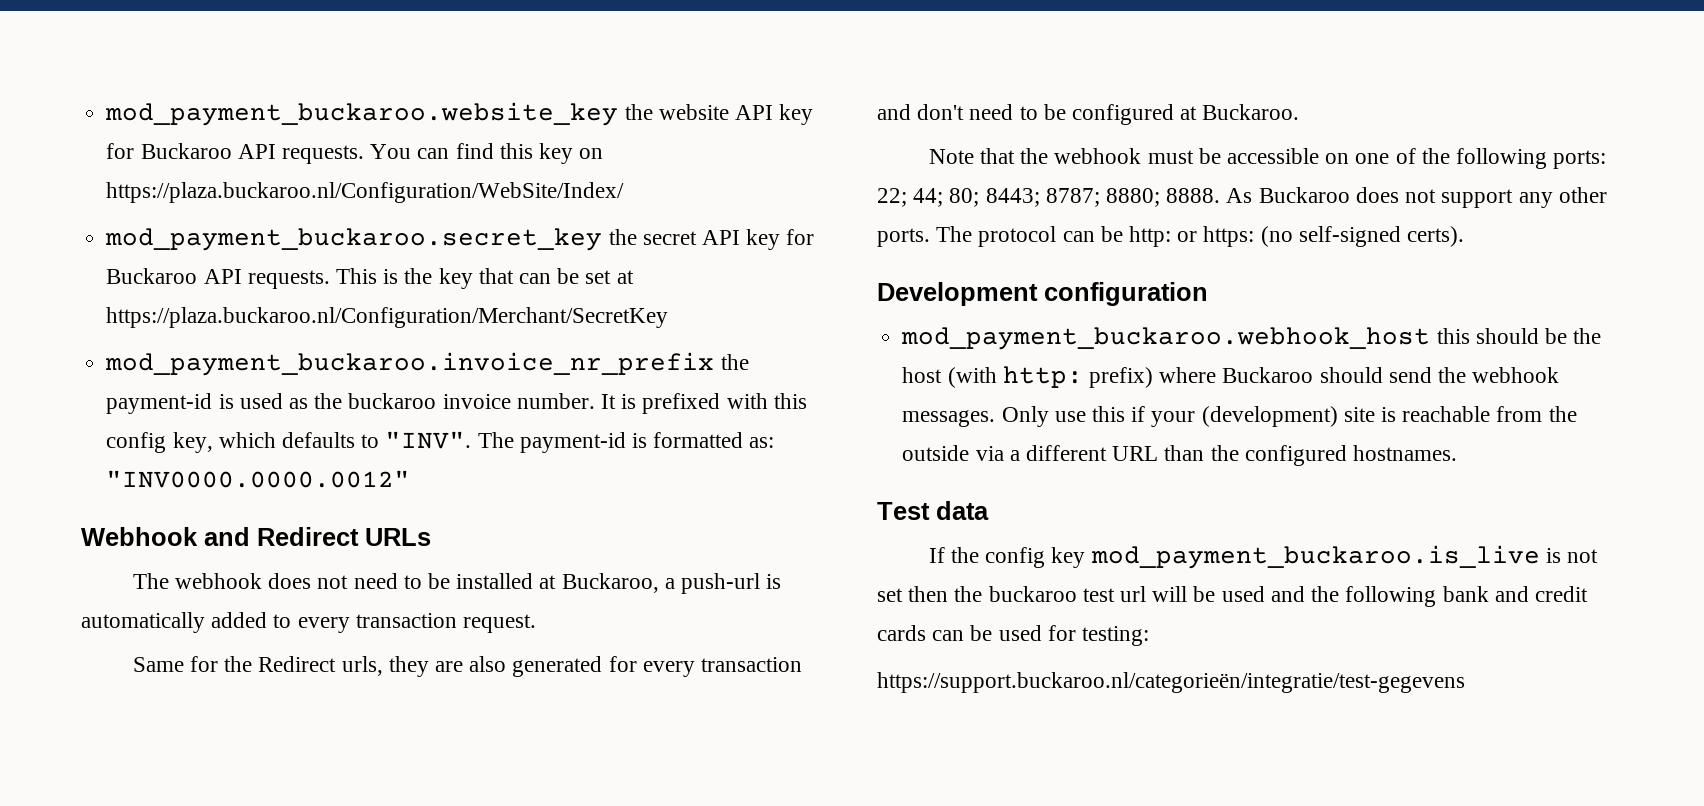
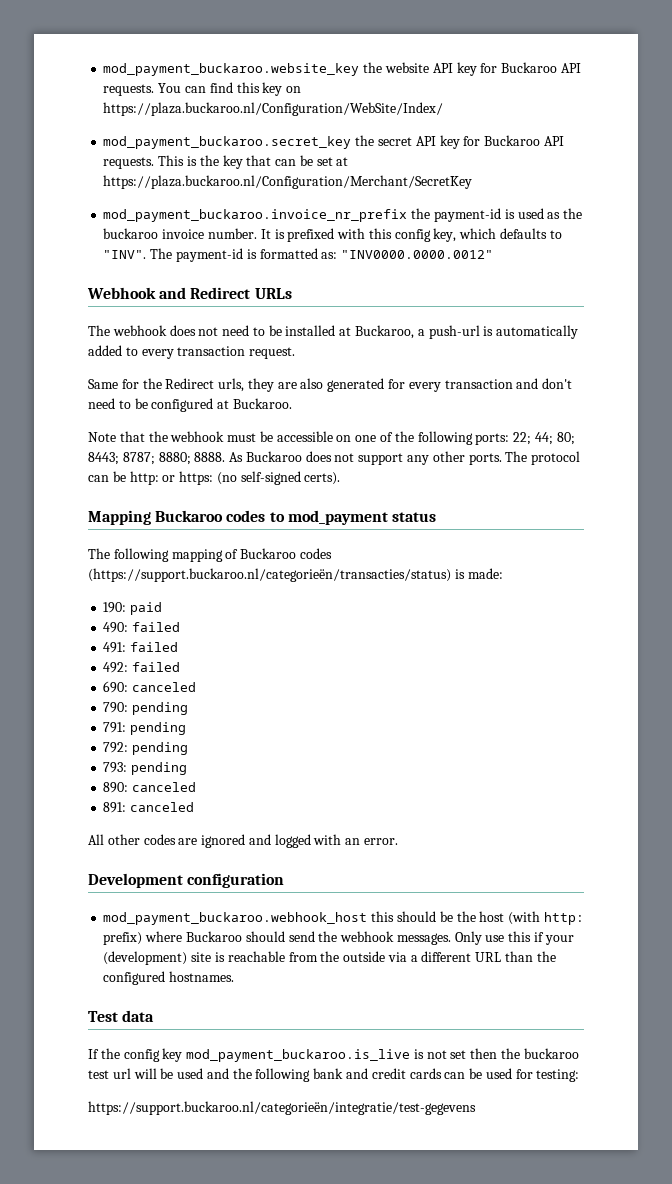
+ Mapping Buckaroo codes to mod_payment status
+ The following mapping of Buckaroo codes (https://support.buckaroo.nl/categorieën/transacties/status) is made:
+ 190: paid
+ 490: failed
+ 491: failed
+ 492: failed
+ 690: canceled
+ 790: pending
+ 791: pending
+ 792: pending
+ 793: pending
+ 890: canceled
+ 891: canceled
+ All other codes are ignored and logged with an error.

